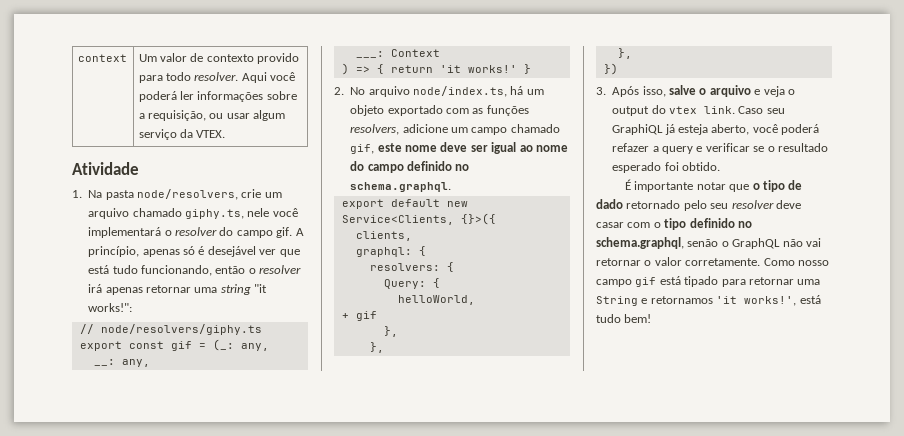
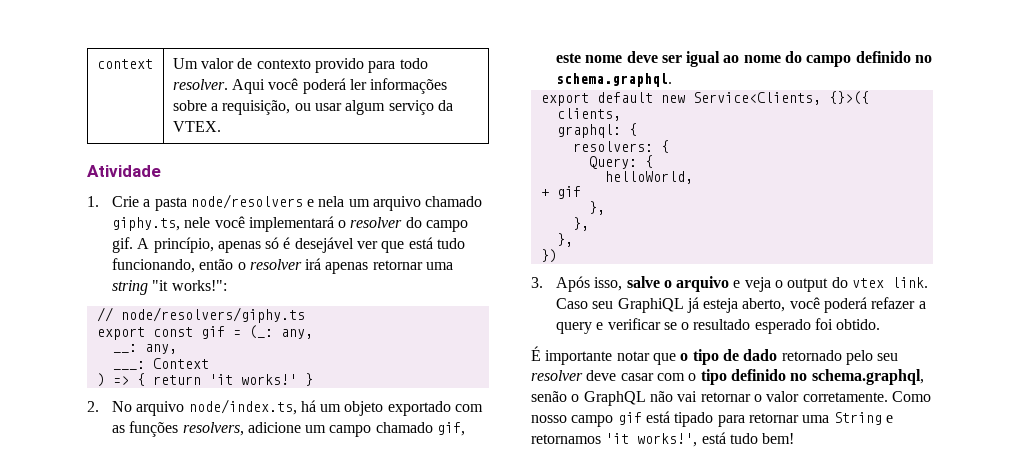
- 1. Na pasta node/resolvers, crie um arquivo chamado giphy.ts, nele você implementará o resolver do campo gif.
+ 1. Crie a pasta node/resolvers e nela um arquivo chamado giphy.ts, nele você implementará o resolver do campo gif.

